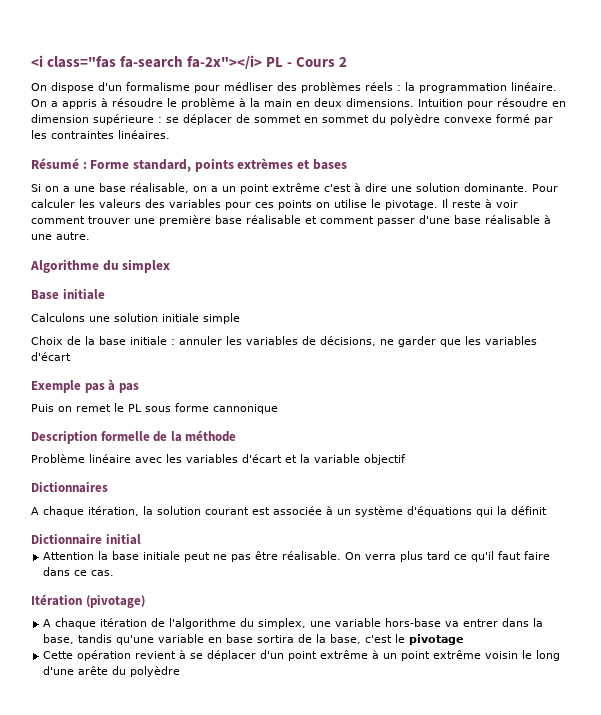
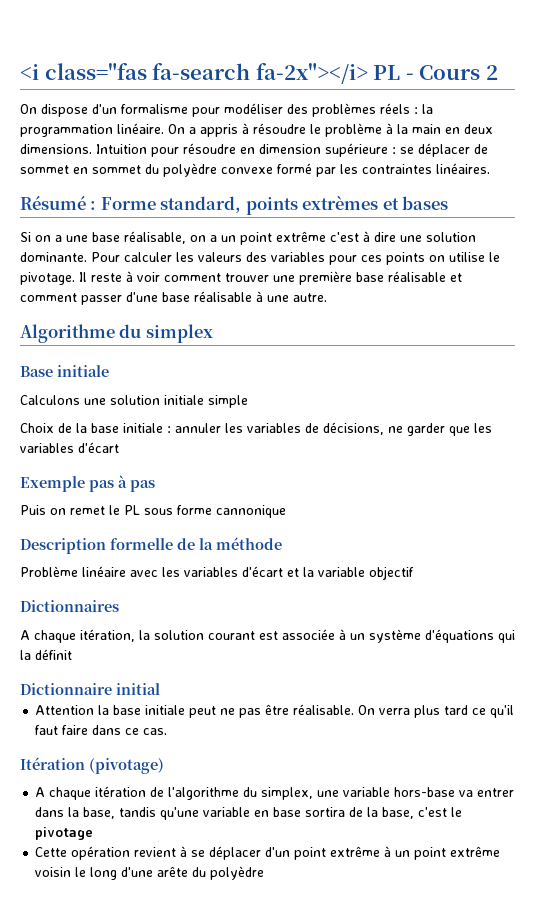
- On dispose d'un formalisme pour médliser des problèmes réels : la programmation linéaire.
+ On dispose d'un formalisme pour modéliser des problèmes réels : la programmation linéaire.

